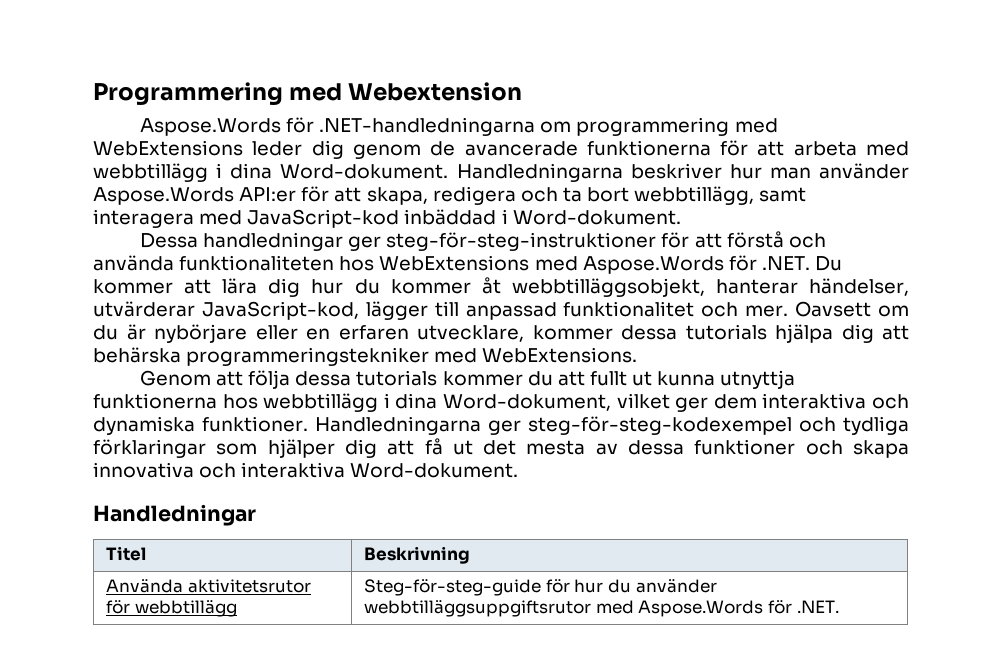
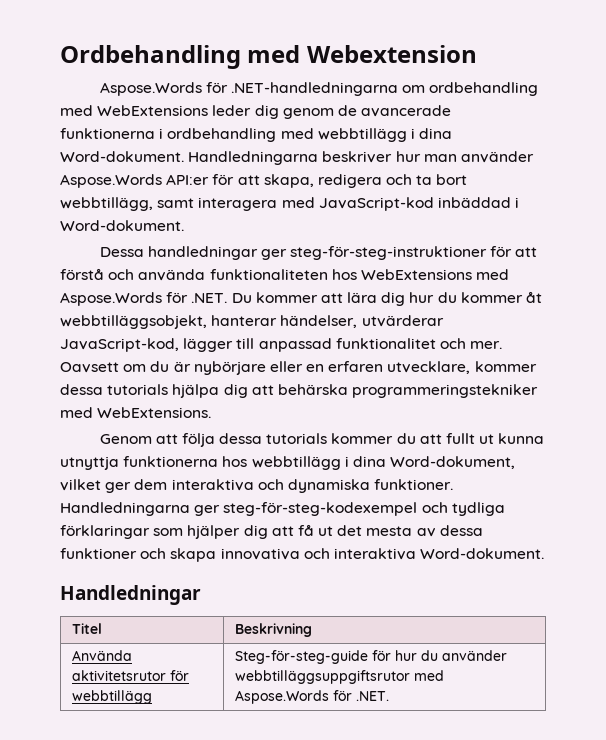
- Programmering med Webextension
+ Ordbehandling med Webextension
- Aspose.Words för .NET-handledningarna om programmering med WebExtensions leder dig genom de avancerade funktionerna för att arbeta med webbtillägg i dina Word-dokument.
+ Aspose.Words för .NET-handledningarna om ordbehandling med WebExtensions leder dig genom de avancerade funktionerna i ordbehandling med webbtillägg i dina Word-dokument.

